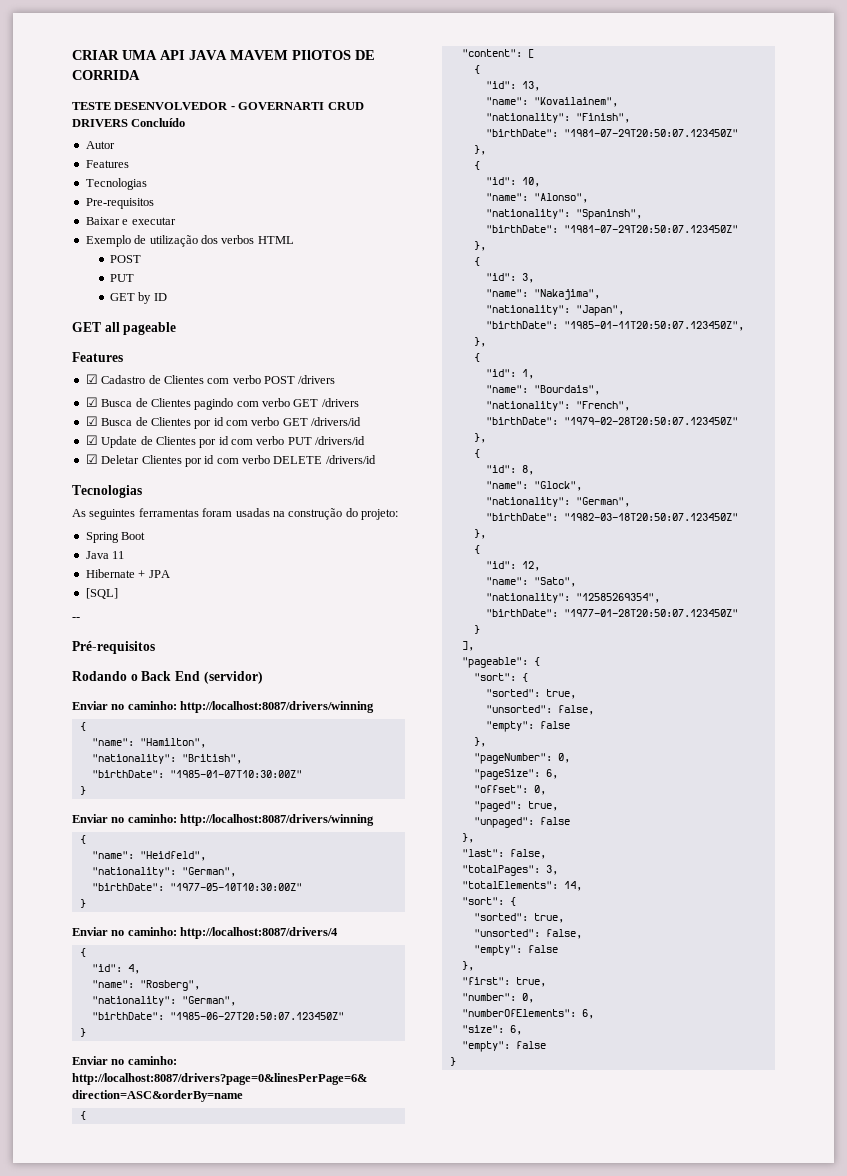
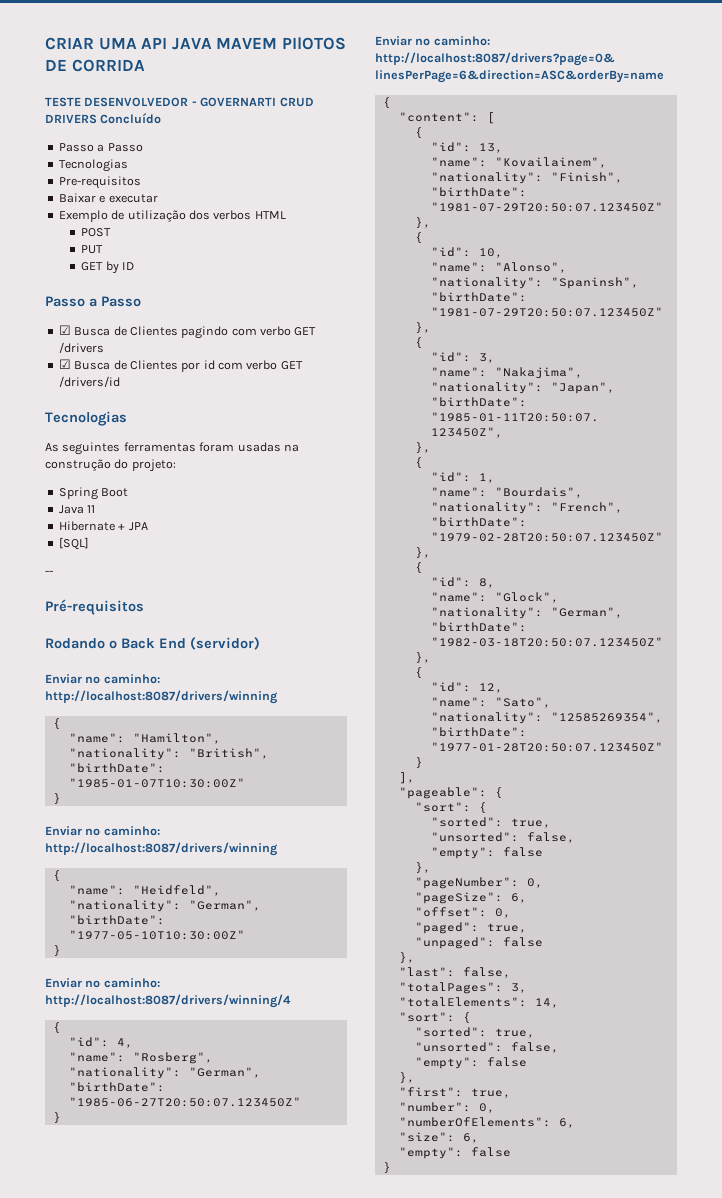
  TESTE DESENVOLVEDOR - GOVERNARTI CRUD DRIVERS Concluído
- Autor
- Features
+ Passo a Passo
  GET by ID
- GET all pageable
- Features
- ☑ Cadastro de Clientes com verbo POST /drivers
+ Passo a Passo
- ☑ Update de Clientes por id com verbo PUT /drivers/id
- ☑ Deletar Clientes por id com verbo DELETE /drivers/id
- Enviar no caminho: http://localhost:8087/drivers/4
+ Enviar no caminho: http://localhost:8087/drivers/winning/4

